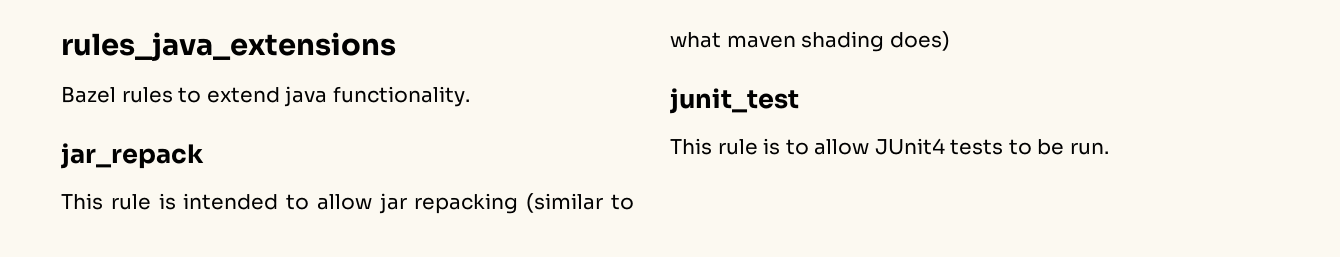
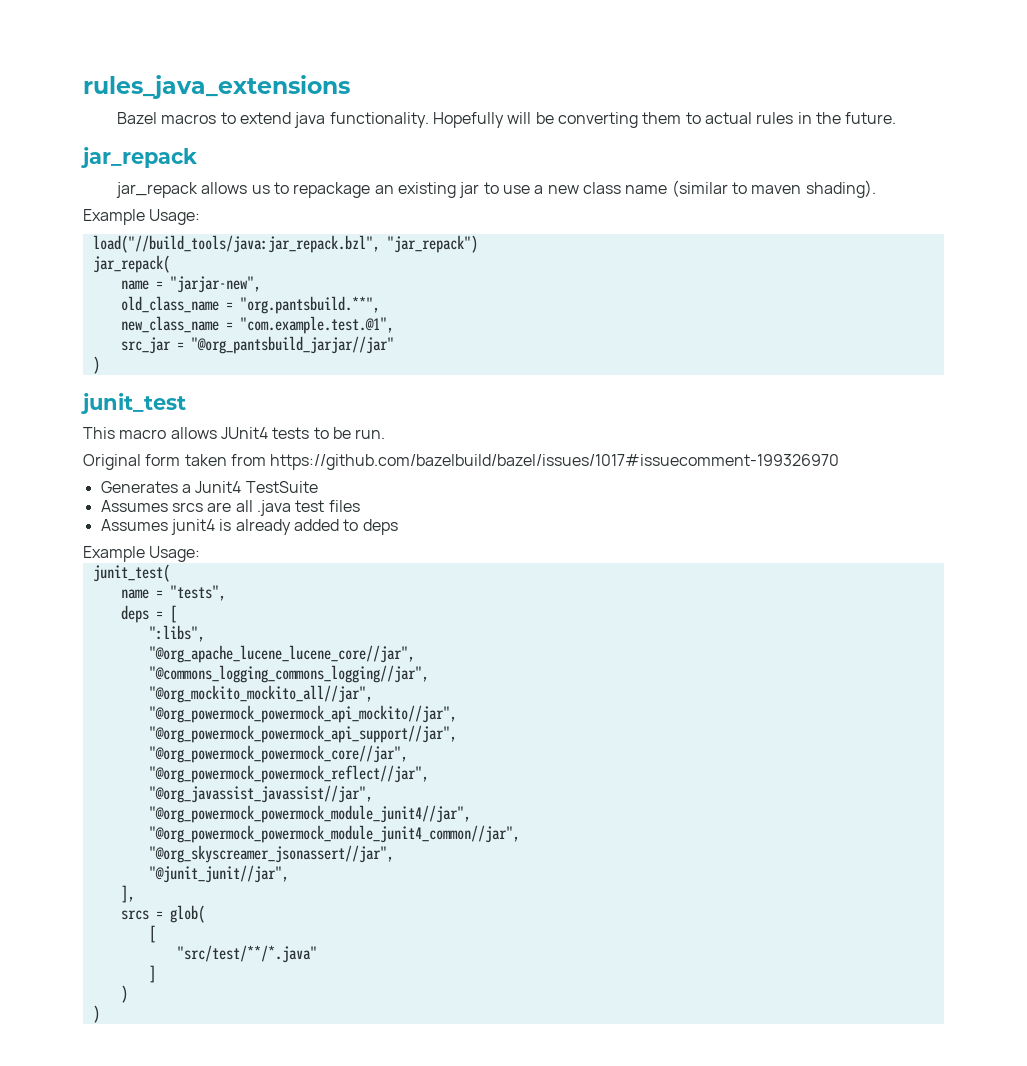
- Bazel rules to extend java functionality.
+ Bazel macros to extend java functionality. Hopefully will be converting them to actual rules in the future.
  jar_repack
- This rule is intended to allow jar repacking (similar to what maven shading does)
+ jar_repack allows us to repackage an existing jar to use a new class name (similar to maven shading).
+ Example Usage:
+ load("//build_tools/java:jar_repack.bzl", "jar_repack")
+ jar_repack(
+ name = "jarjar-new",
+ old_class_name = "org.pantsbuild.**",
+ new_class_name = "com.example.test.@1",
+ src_jar = "@org_pantsbuild_jarjar//jar"
+ )
  junit_test
- This rule is to allow JUnit4 tests to be run.
+ This macro allows JUnit4 tests to be run.
+ Original form taken from https://github.com/bazelbuild/bazel/issues/1017#issuecomment-199326970
+ Generates a Junit4 TestSuite
+ Assumes srcs are all .java test files
+ Assumes junit4 is already added to deps
+ Example Usage:
+ junit_test(
+ name = "tests",
+ deps = [
+ ":libs",
+ "@org_apache_lucene_lucene_core//jar",
+ "@commons_logging_commons_logging//jar",
+ "@org_mockito_mockito_all//jar",
+ "@org_powermock_powermock_api_mockito//jar",
+ "@org_powermock_powermock_api_support//jar",
+ "@org_powermock_powermock_core//jar",
+ "@org_powermock_powermock_reflect//jar",
+ "@org_javassist_javassist//jar",
+ "@org_powermock_powermock_module_junit4//jar",
+ "@org_powermock_powermock_module_junit4_common//jar",
+ "@org_skyscreamer_jsonassert//jar",
+ "@junit_junit//jar",
+ ],
+ srcs = glob(
+ [
+ "src/test/**/*.java"
+ ]
+ )
+ )

